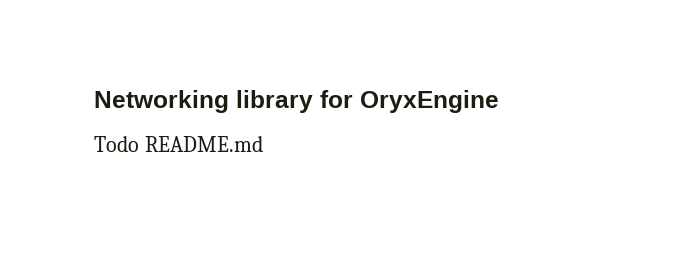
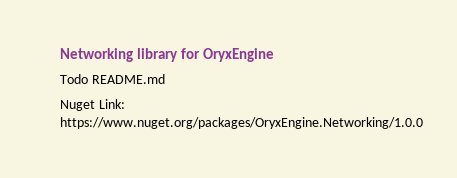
+ Nuget Link: https://www.nuget.org/packages/OryxEngine.Networking/1.0.0

